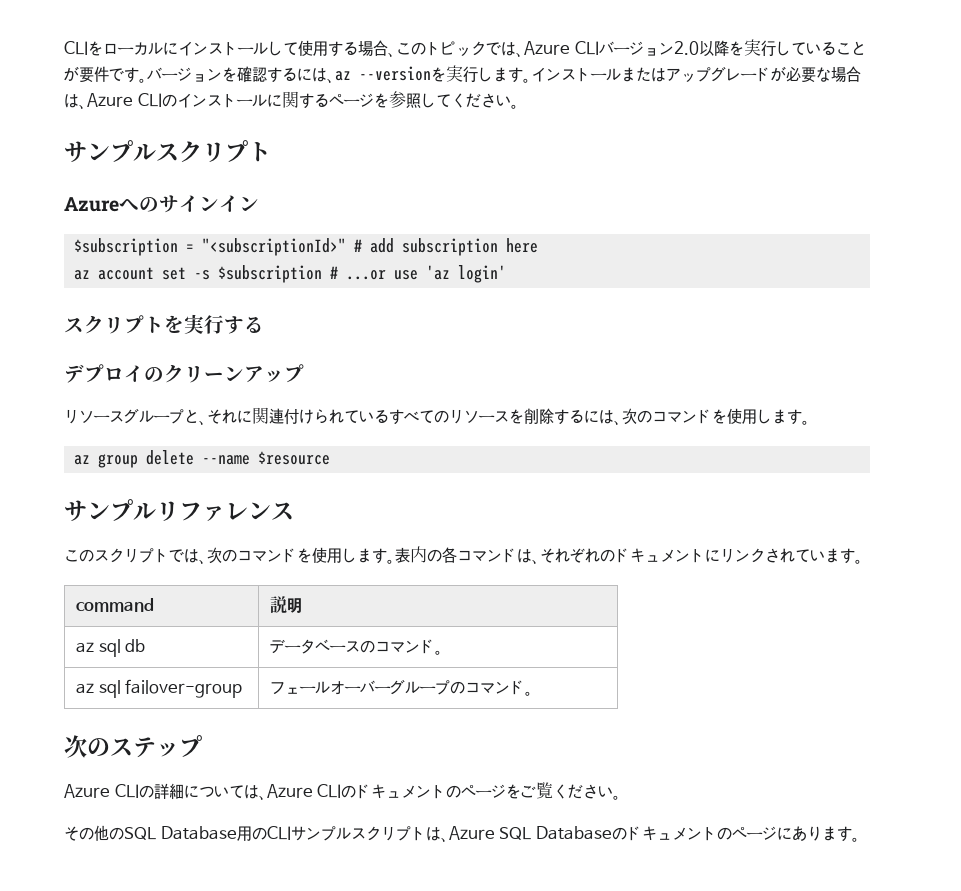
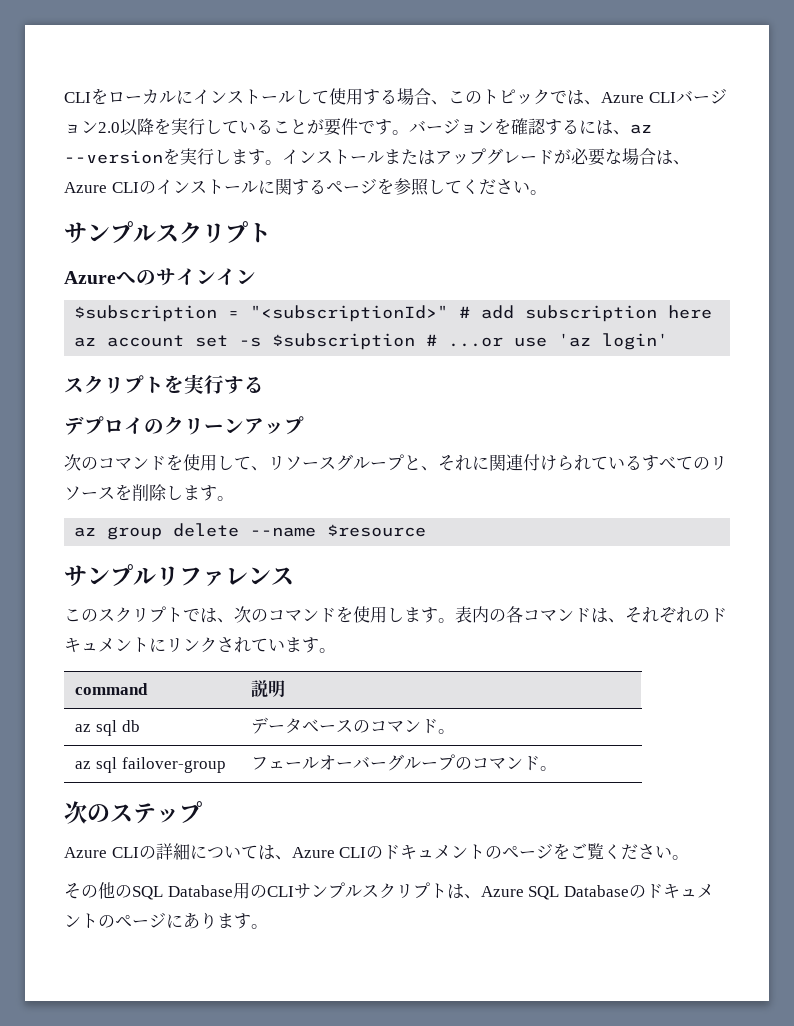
- リソースグループと、それに関連付けられているすべてのリソースを削除するには、次のコマンドを使用します。
+ 次のコマンドを使用して、リソースグループと、それに関連付けられているすべてのリソースを削除します。

